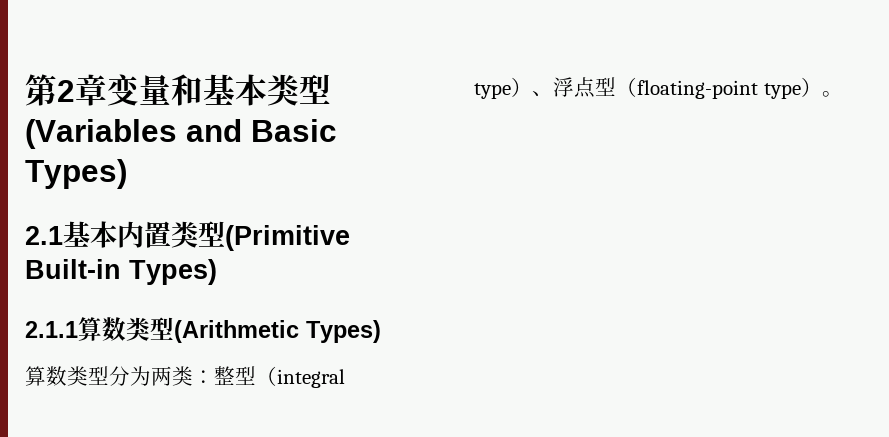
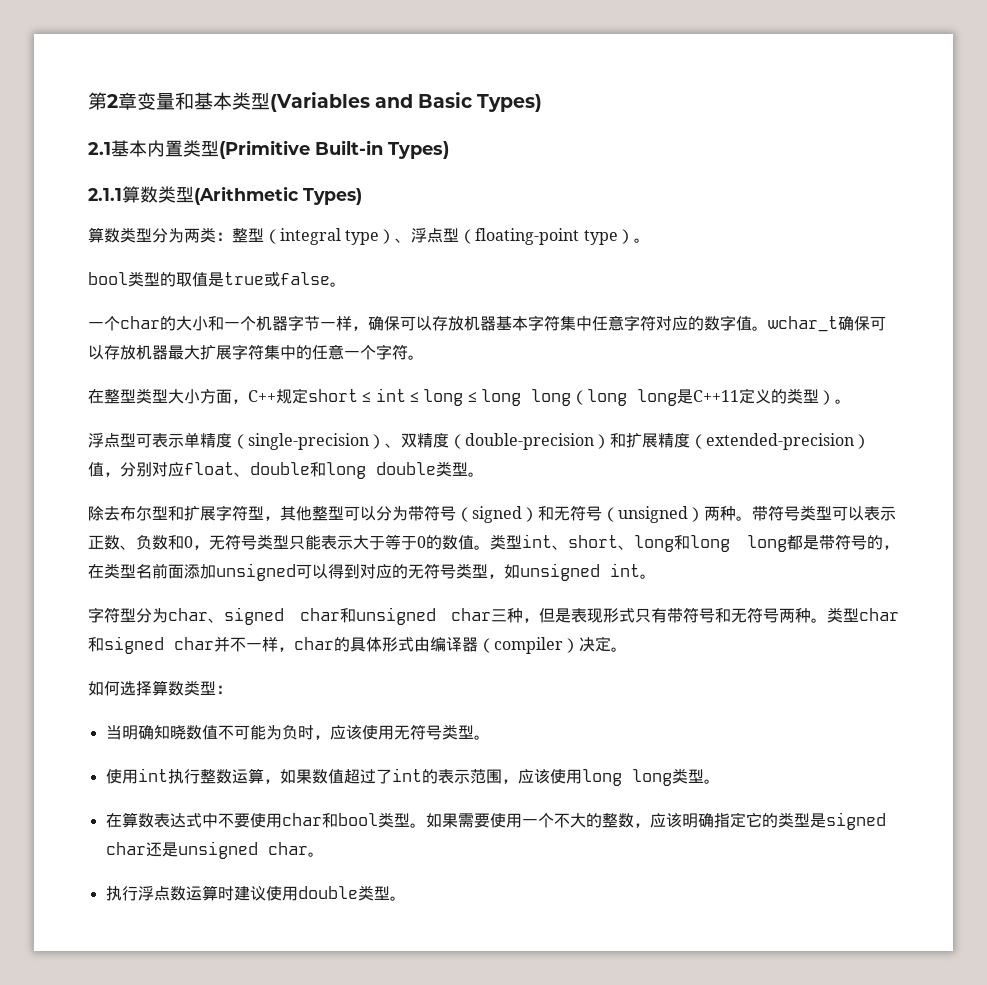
+ bool类型的取值是true或false。
+ 一个char的大小和一个机器字节一样，确保可以存放机器基本字符集中任意字符对应的数字值。wchar_t确保可以存放机器最大扩展字符集中的任意一个字符。
+ 在整型类型大小方面，C++规定short ≤ int ≤ long ≤ long long（long long是C++11定义的类型）。
+ 浮点型可表示单精度（single-precision）、双精度（double-precision）和扩展精度（extended-precision）值，分别对应float、double和long double类型。
+ 除去布尔型和扩展字符型，其他整型可以分为带符号（signed）和无符号（unsigned）两种。带符号类型可以表示正数、负数和0，无符号类型只能表示大于等于0的数值。类型int、short、long和long long都是带符号的，在类型名前面添加unsigned可以得到对应的无符号类型，如unsigned int。
+ 字符型分为char、signed char和unsigned char三种，但是表现形式只有带符号和无符号两种。类型char和signed char并不一样，char的具体形式由编译器（compiler）决定。
+ 如何选择算数类型：
+ 当明确知晓数值不可能为负时，应该使用无符号类型。
+ 使用int执行整数运算，如果数值超过了int的表示范围，应该使用long long类型。
+ 在算数表达式中不要使用char和bool类型。如果需要使用一个不大的整数，应该明确指定它的类型是signed char还是unsigned char。
+ 执行浮点数运算时建议使用double类型。

